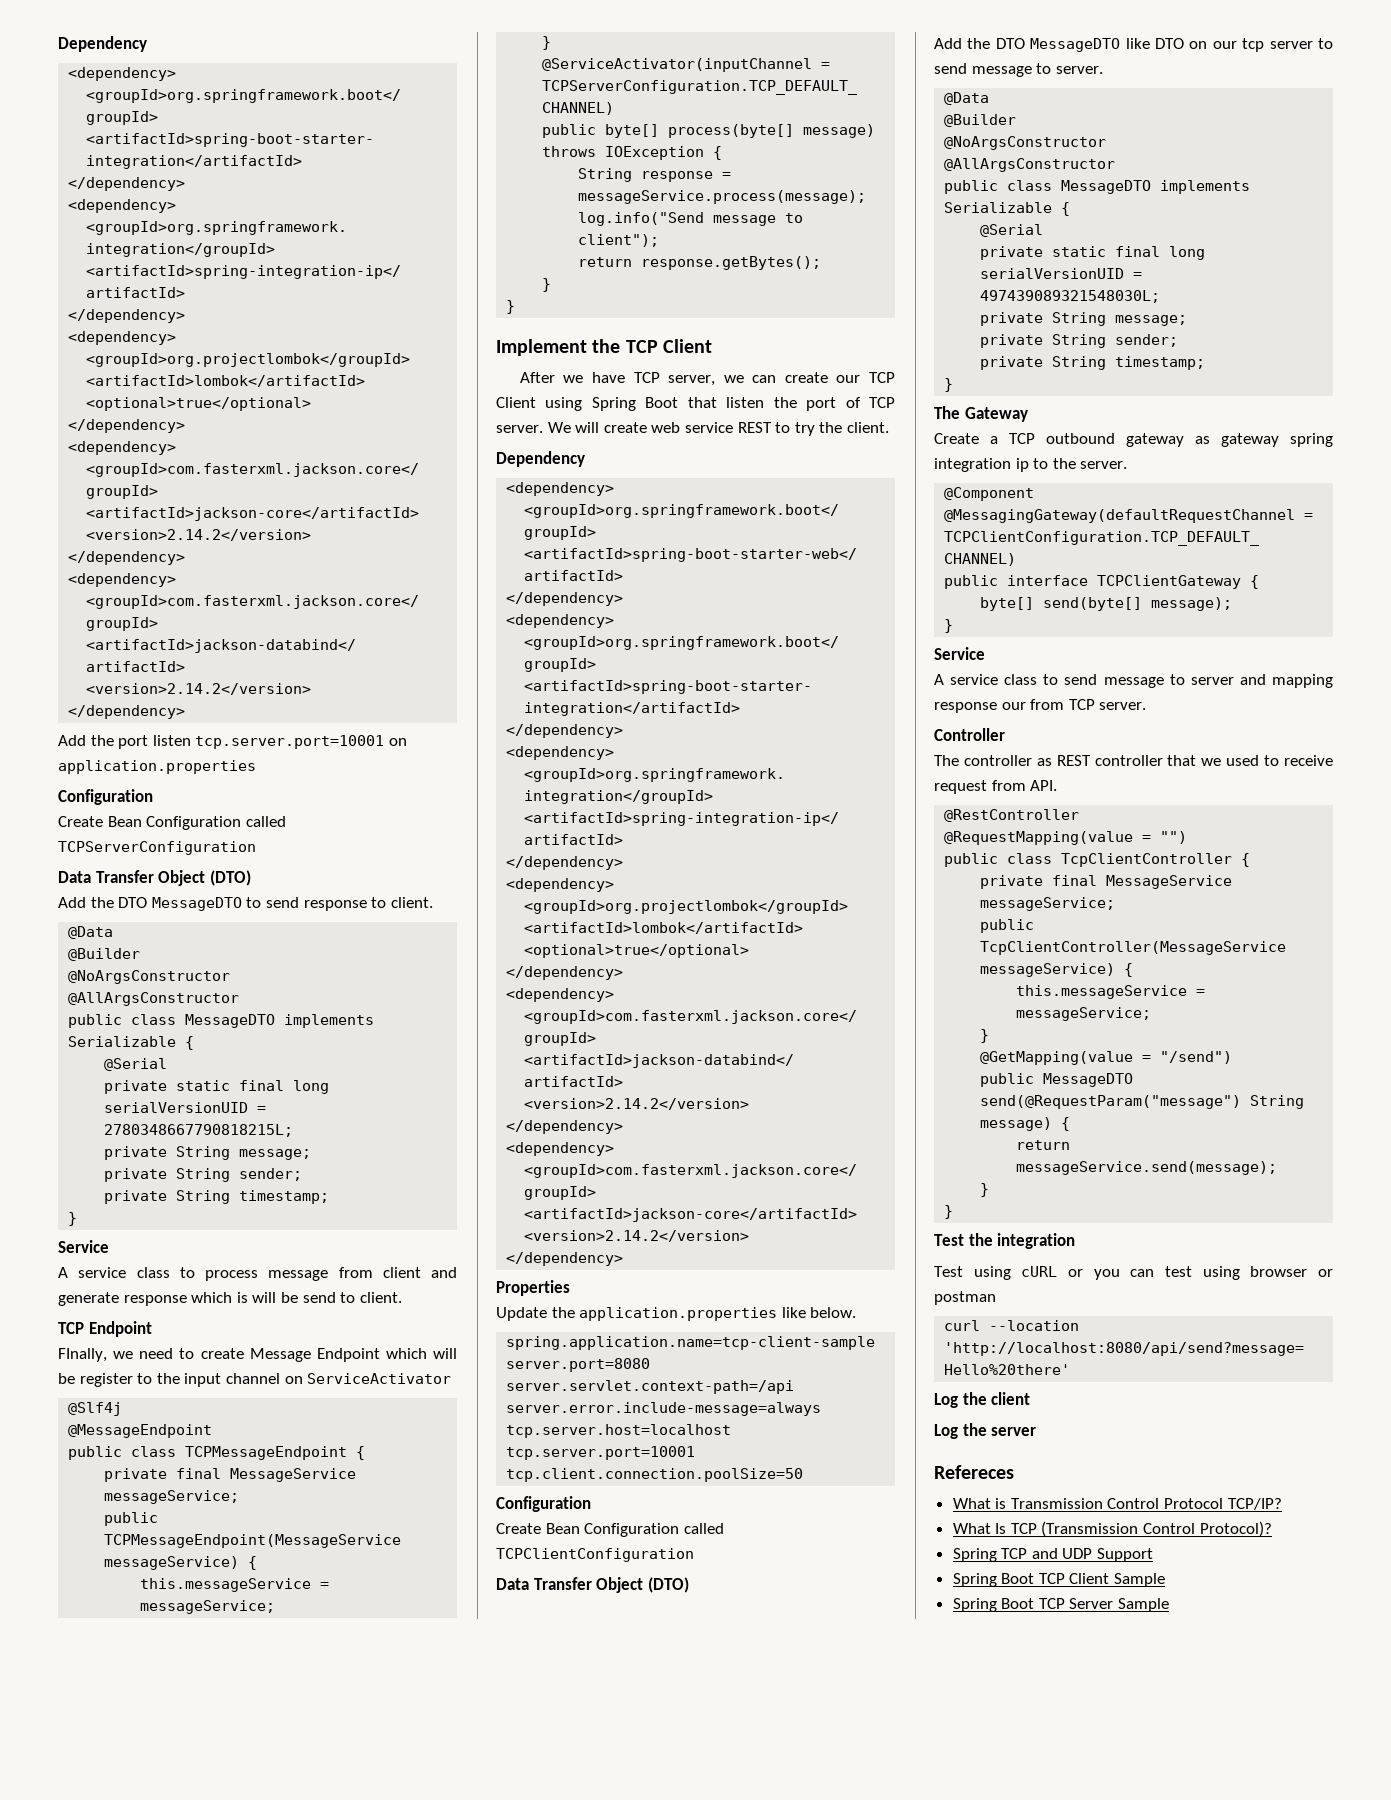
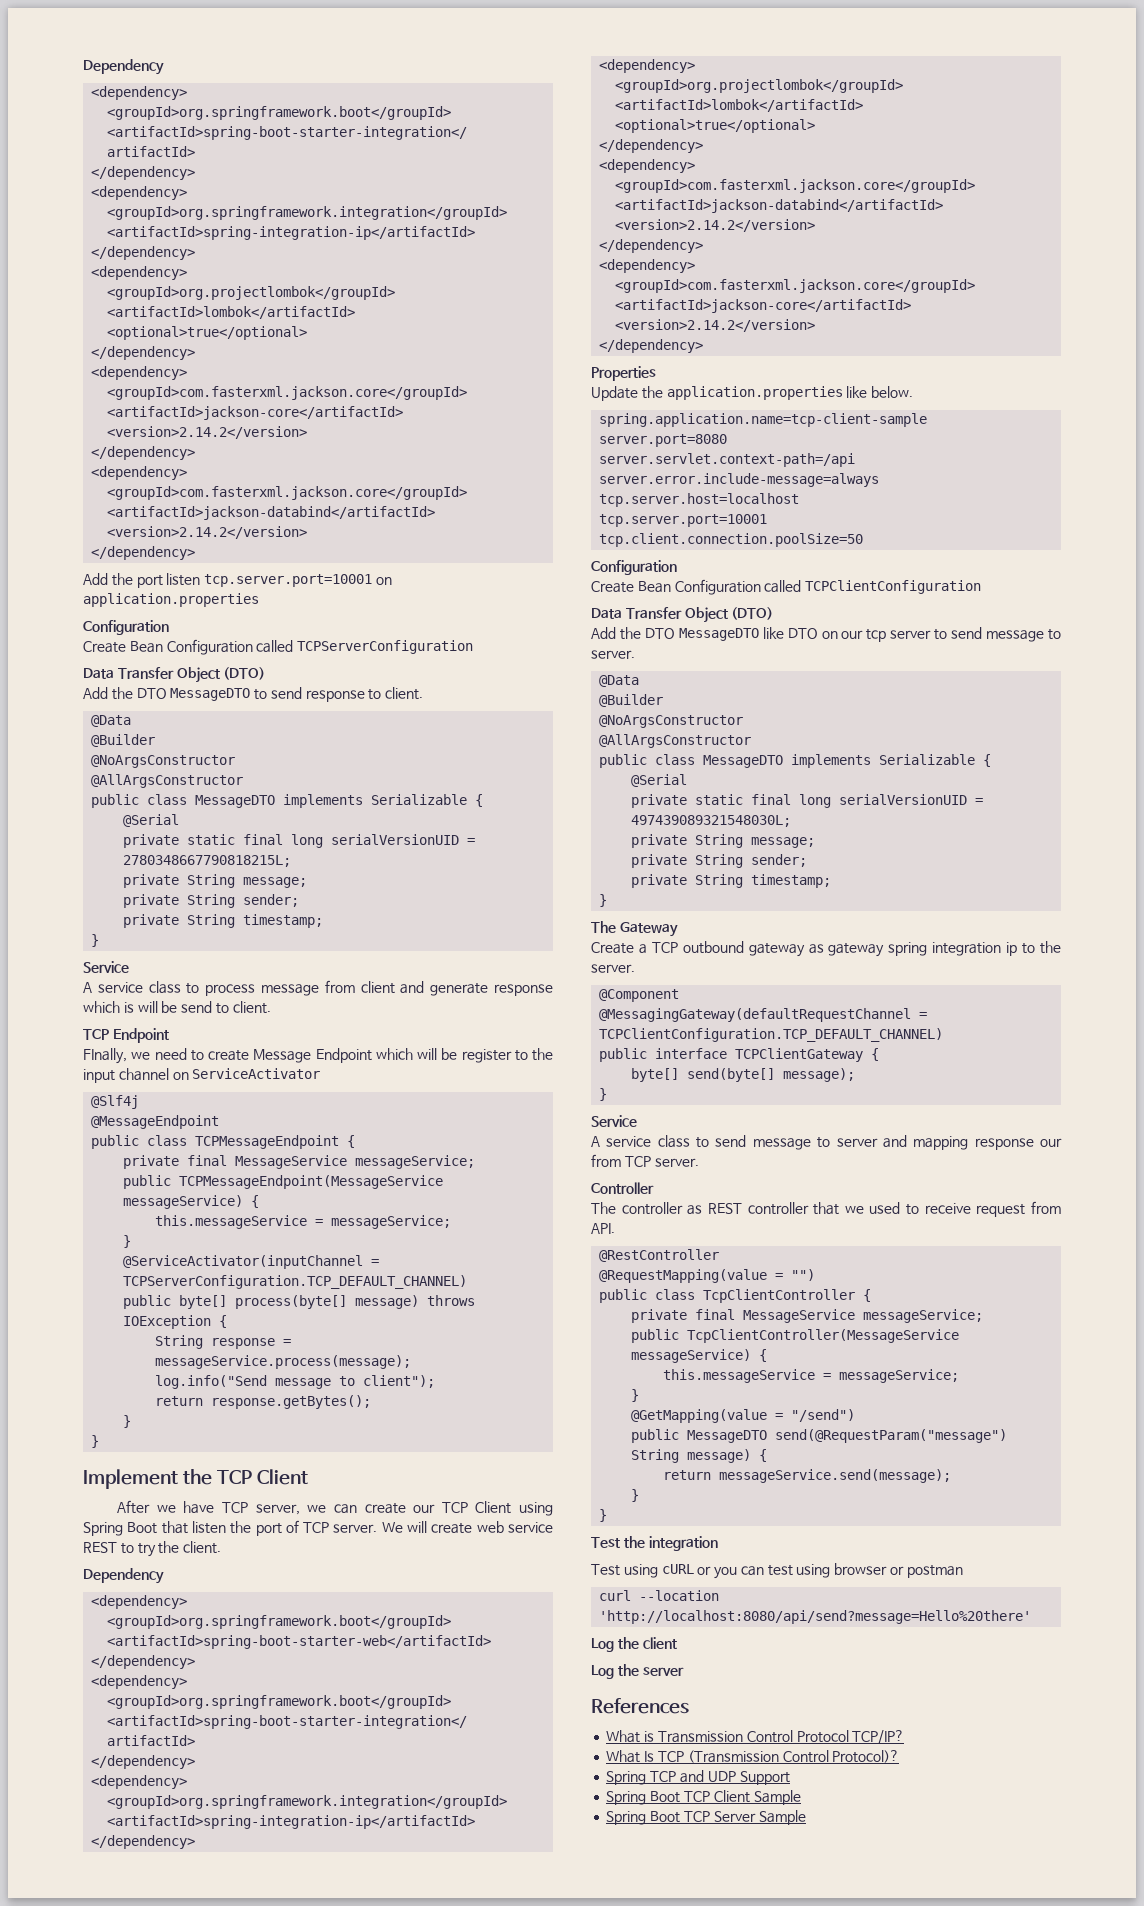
- Refereces
+ References

